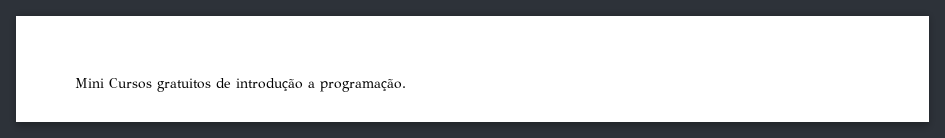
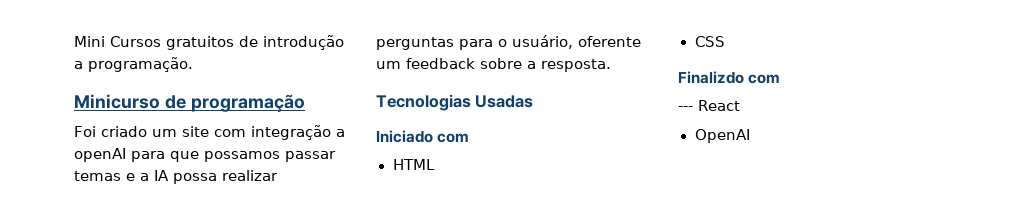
+ Minicurso de programação
+ Foi criado um site com integração a openAI para que possamos passar temas e a IA possa realizar perguntas para o usuário, oferente um feedback sobre a resposta.
+ Tecnologias Usadas
+ Iniciado com
+ HTML
+ CSS
+ Finalizdo com
+ --- React
+ OpenAI

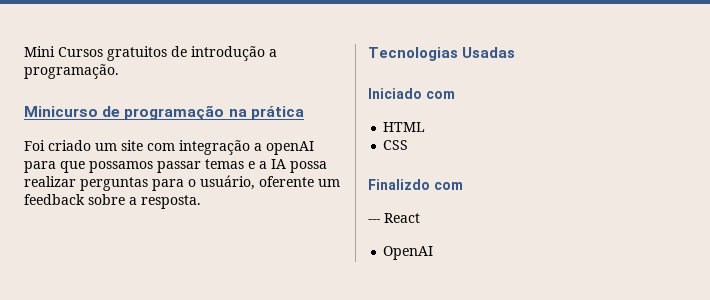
- Minicurso de programação
+ Minicurso de programação na prática

